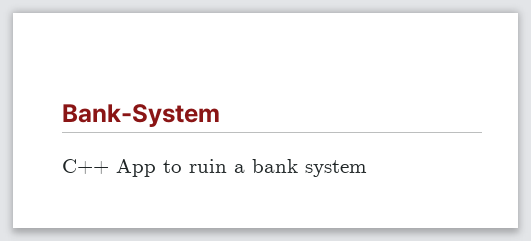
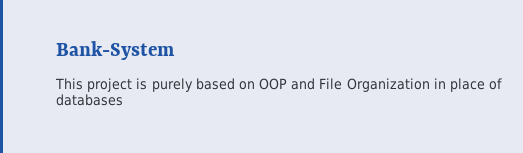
- C++ App to ruin a bank system
+ This project is purely based on OOP and File Organization in place of databases

